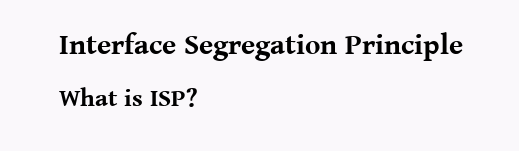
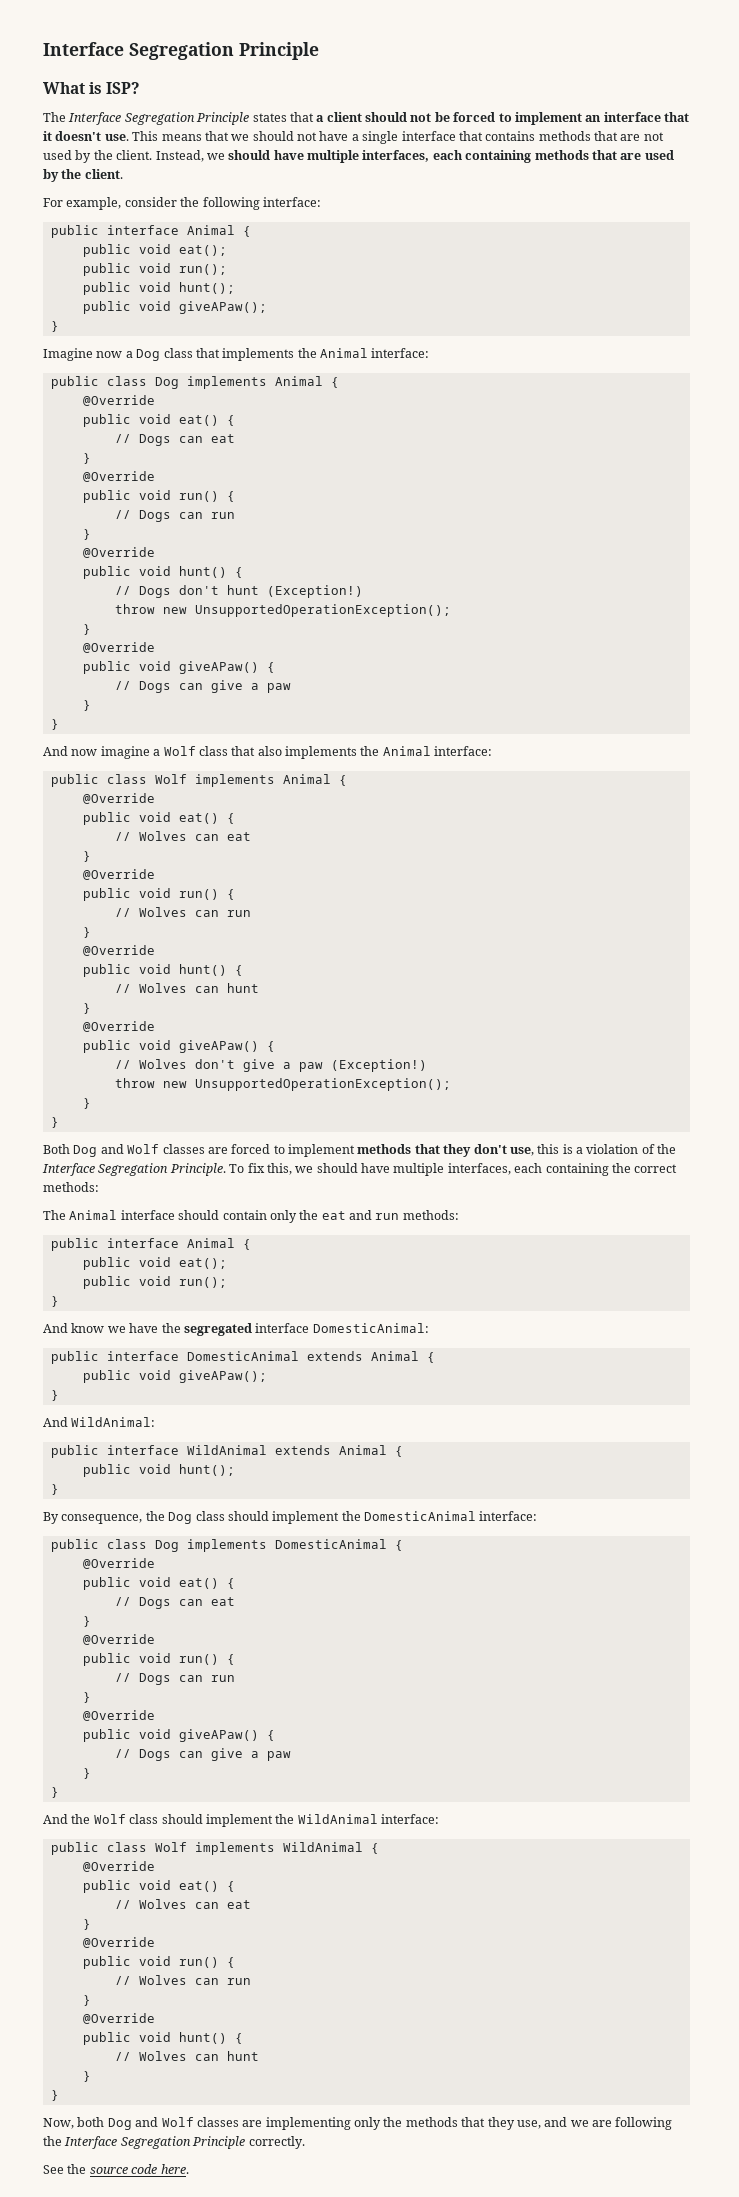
+ The Interface Segregation Principle states that a client should not be forced to implement an interface that it doesn't use. This means that we should not have a single interface that contains methods that are not used by the client. Instead, we should have multiple interfaces, each containing methods that are used by the client.
+ For example, consider the following interface:
+ public interface Animal {
+ public void eat();
+ public void run();
+ public void hunt();
+ public void giveAPaw();
+ }
+ Imagine now a Dog class that implements the Animal interface:
+ public class Dog implements Animal {
+ @Override
+ public void eat() {
+ // Dogs can eat
+ }
+ @Override
+ public void run() {
+ // Dogs can run
+ }
+ @Override
+ public void hunt() {
+ // Dogs don't hunt (Exception!)
+ throw new UnsupportedOperationException();
+ }
+ @Override
+ public void giveAPaw() {
+ // Dogs can give a paw
+ }
+ }
+ And now imagine a Wolf class that also implements the Animal interface:
+ public class Wolf implements Animal {
+ @Override
+ public void eat() {
+ // Wolves can eat
+ }
+ @Override
+ public void run() {
+ // Wolves can run
+ }
+ @Override
+ public void hunt() {
+ // Wolves can hunt
+ }
+ @Override
+ public void giveAPaw() {
+ // Wolves don't give a paw (Exception!)
+ throw new UnsupportedOperationException();
+ }
+ }
+ Both Dog and Wolf classes are forced to implement methods that they don't use, this is a violation of the Interface Segregation Principle. To fix this, we should have multiple interfaces, each containing the correct methods:
+ The Animal interface should contain only the eat and run methods:
+ public interface Animal {
+ public void eat();
+ public void run();
+ }
+ And know we have the segregated interface DomesticAnimal:
+ public interface DomesticAnimal extends Animal {
+ public void giveAPaw();
+ }
+ And WildAnimal:
+ public interface WildAnimal extends Animal {
+ public void hunt();
+ }
+ By consequence, the Dog class should implement the DomesticAnimal interface:
+ public class Dog implements DomesticAnimal {
+ @Override
+ public void eat() {
+ // Dogs can eat
+ }
+ @Override
+ public void run() {
+ // Dogs can run
+ }
+ @Override
+ public void giveAPaw() {
+ // Dogs can give a paw
+ }
+ }
+ And the Wolf class should implement the WildAnimal interface:
+ public class Wolf implements WildAnimal {
+ @Override
+ public void eat() {
+ // Wolves can eat
+ }
+ @Override
+ public void run() {
+ // Wolves can run
+ }
+ @Override
+ public void hunt() {
+ // Wolves can hunt
+ }
+ }
+ Now, both Dog and Wolf classes are implementing only the methods that they use, and we are following the Interface Segregation Principle correctly.
+ See the source code here.

